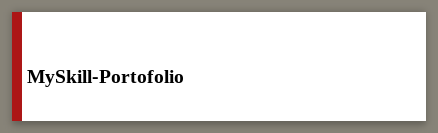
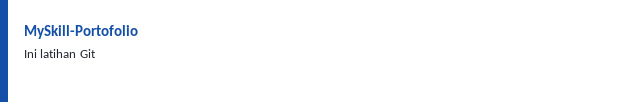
+ Ini latihan Git

